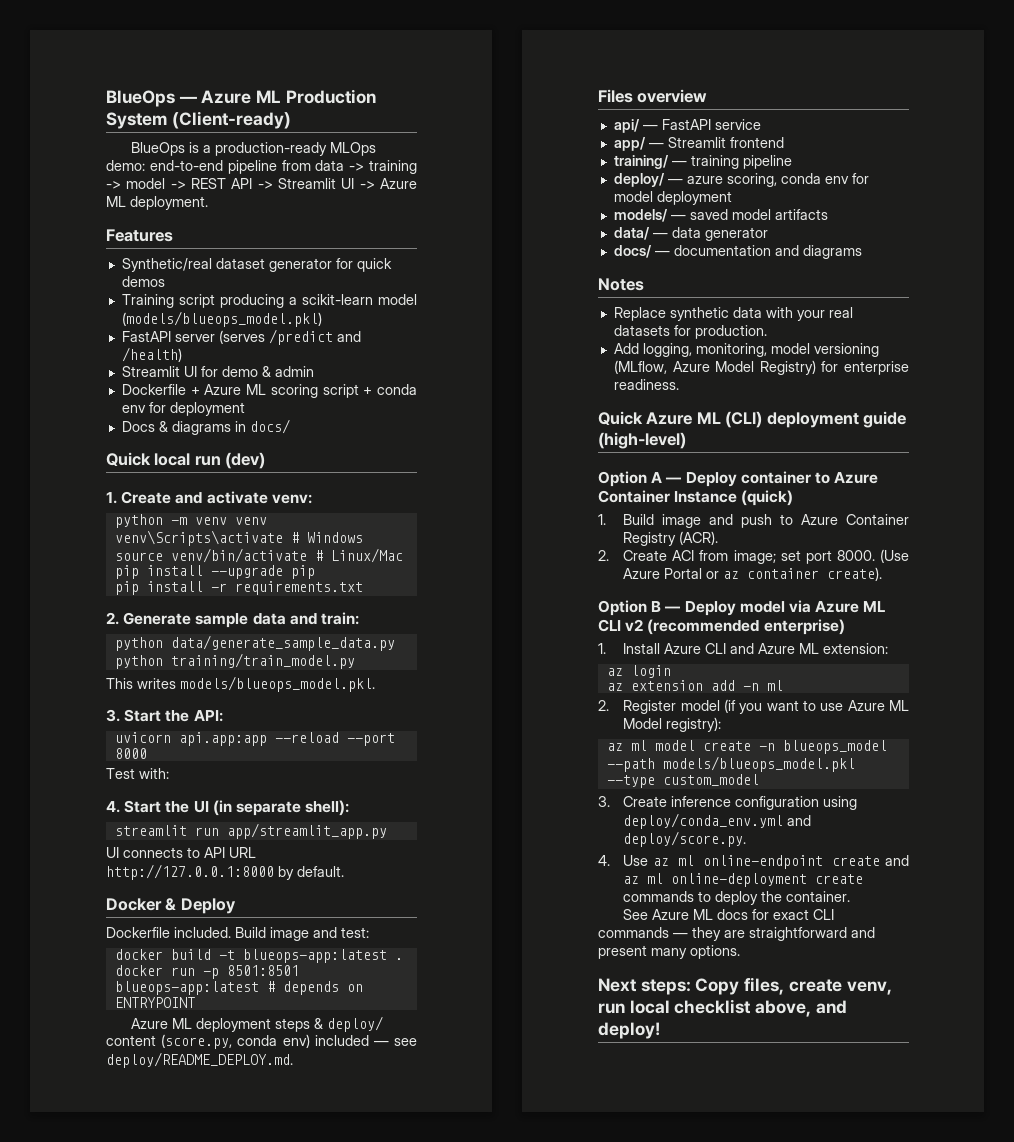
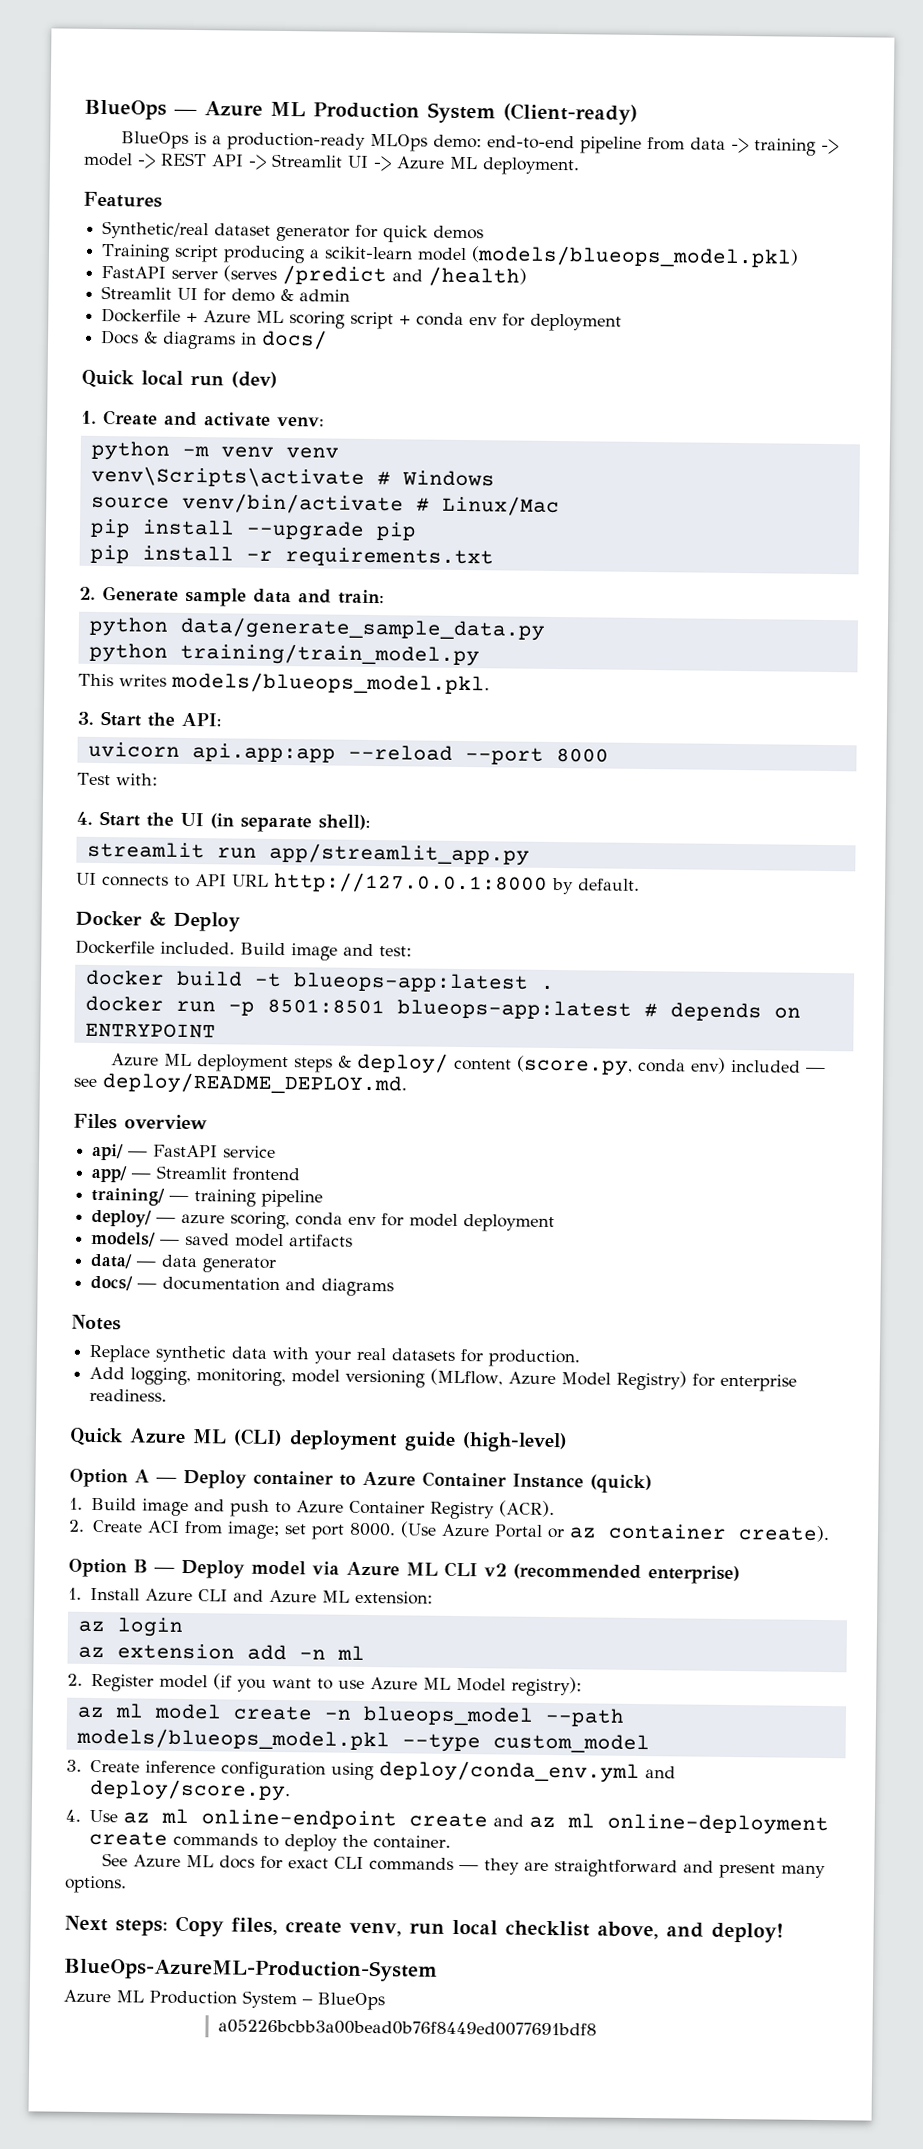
+ BlueOps-AzureML-Production-System
+ Azure ML Production System – BlueOps
+ a05226bcbb3a00bead0b76f8449ed0077691bdf8

